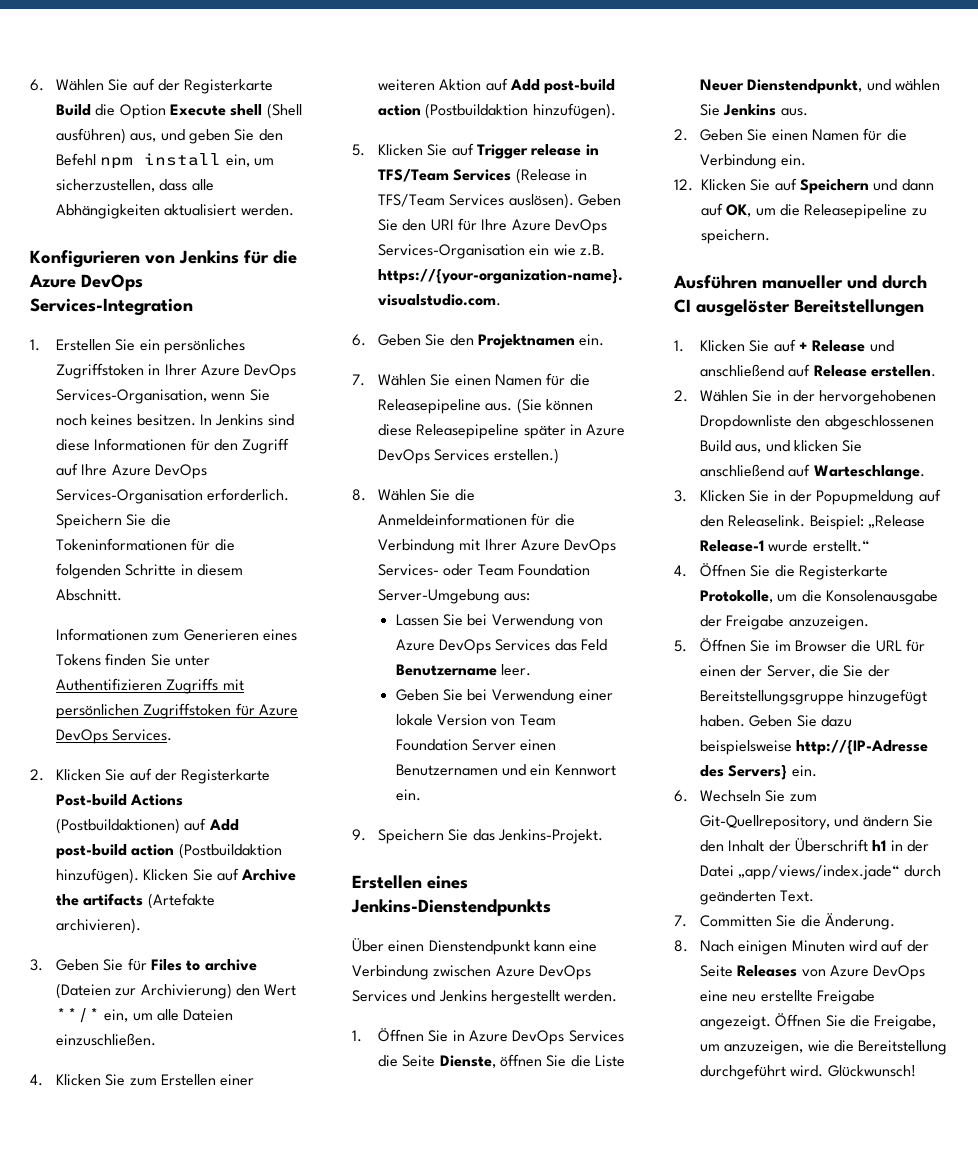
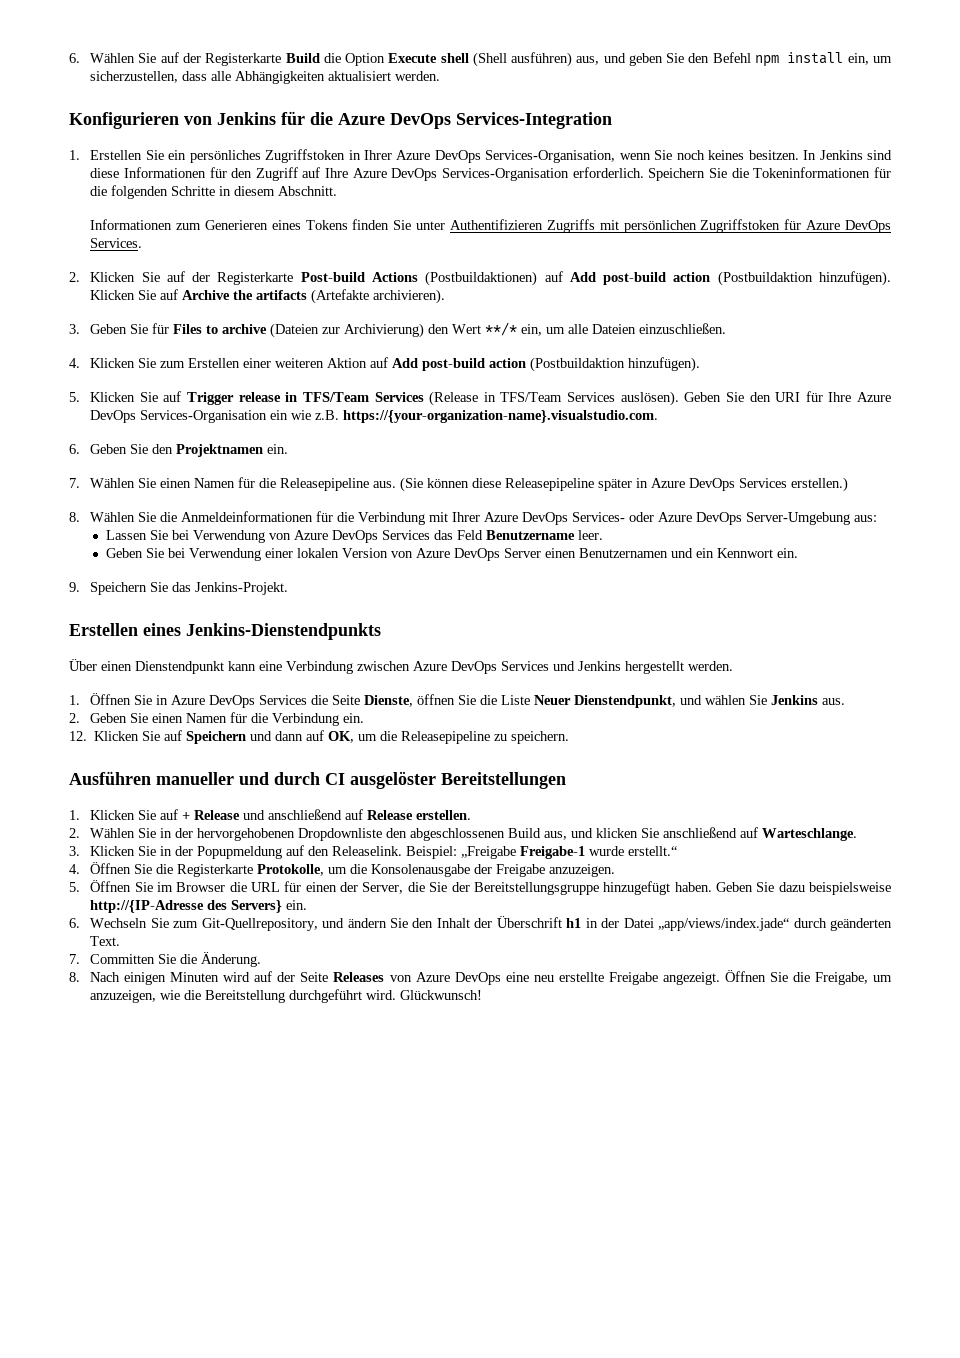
- 8. Wählen Sie die Anmeldeinformationen für die Verbindung mit Ihrer Azure DevOps Services- oder Team Foundation Server-Umgebung aus:
+ 8. Wählen Sie die Anmeldeinformationen für die Verbindung mit Ihrer Azure DevOps Services- oder Azure DevOps Server-Umgebung aus:
- Geben Sie bei Verwendung einer lokale Version von Team Foundation Server einen Benutzernamen und ein Kennwort ein.
+ Geben Sie bei Verwendung einer lokalen Version von Azure DevOps Server einen Benutzernamen und ein Kennwort ein.
- Beispiel: „Release Release-1 wurde erstellt.“
+ Beispiel: „Freigabe Freigabe-1 wurde erstellt.“

